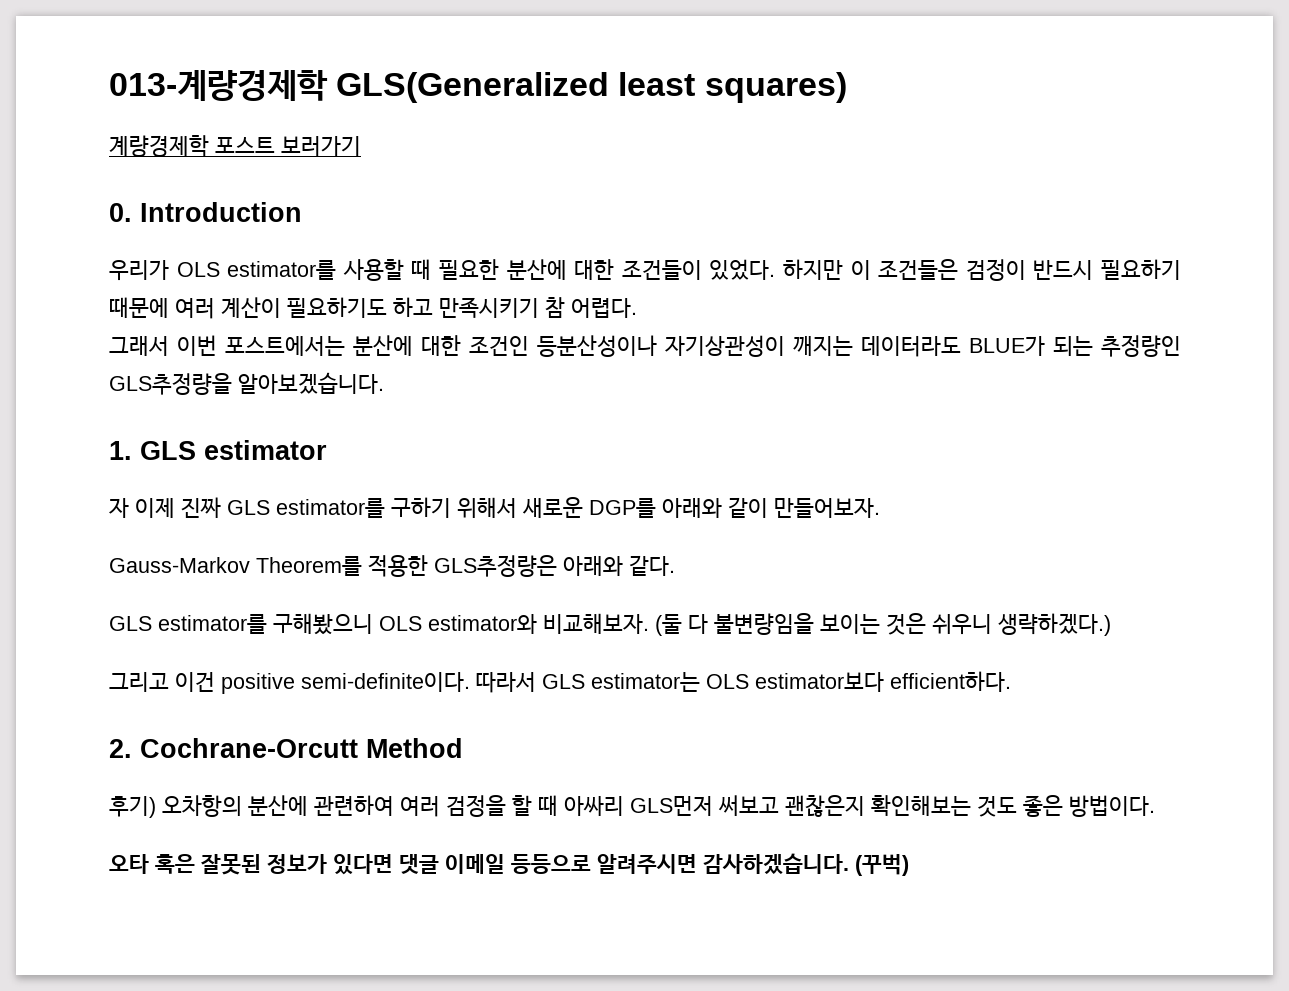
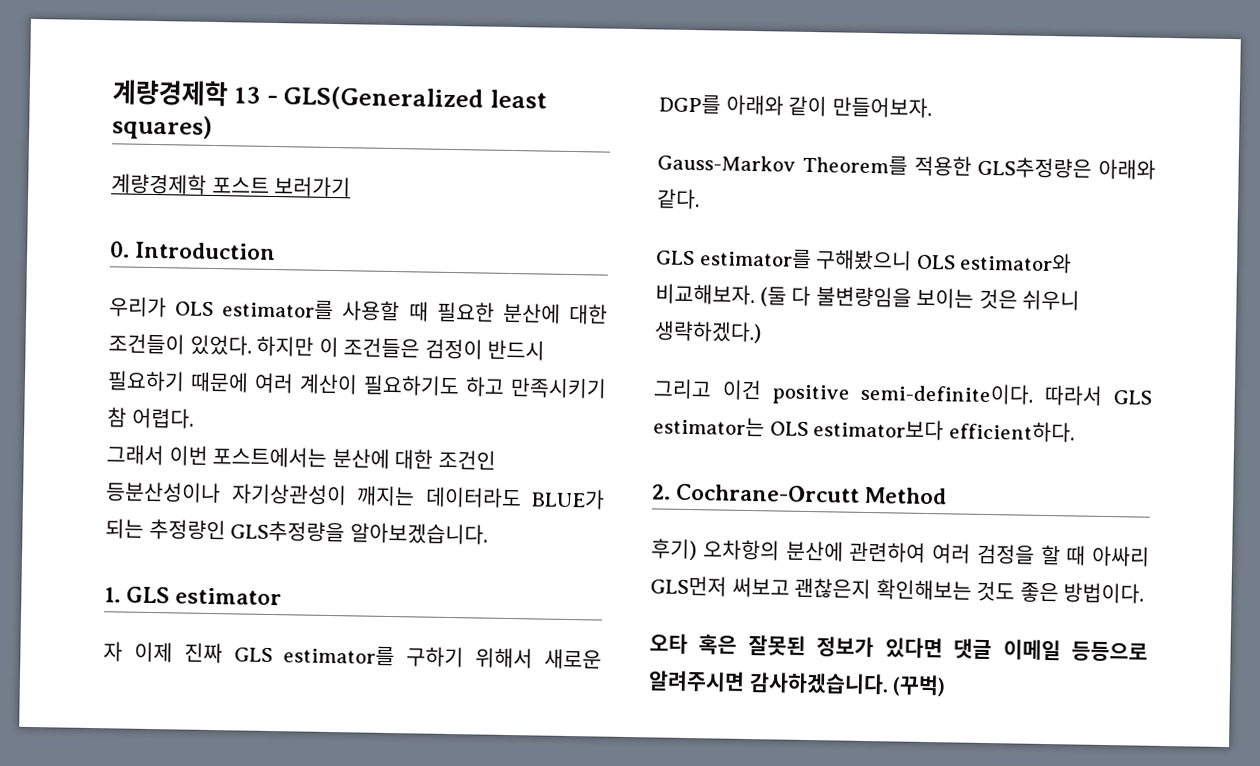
- 013-계량경제학 GLS(Generalized least squares)
+ 계량경제학 13 - GLS(Generalized least squares)

